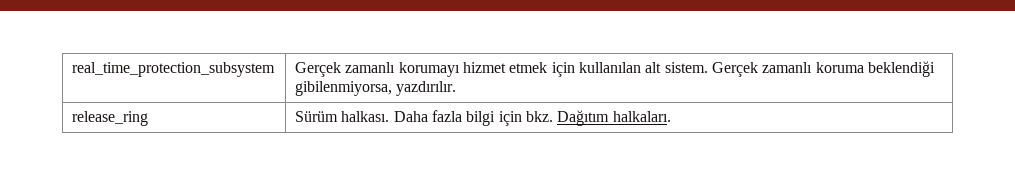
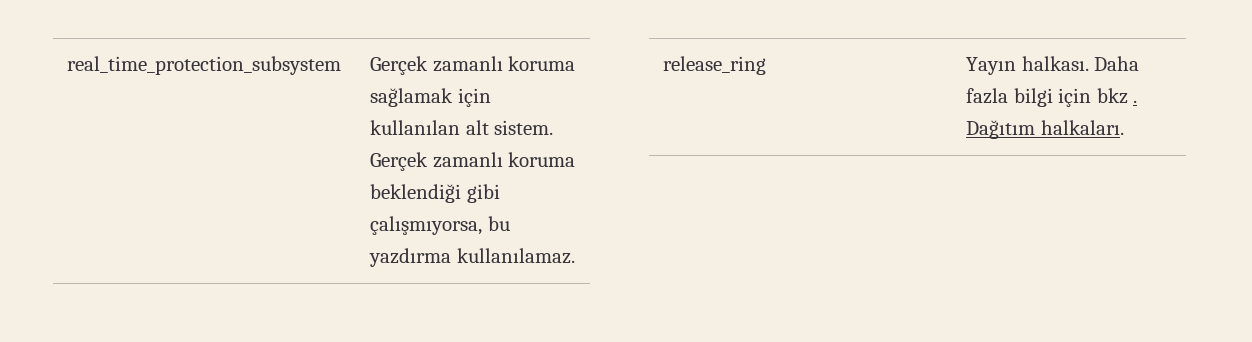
- real_time_protection_subsystem | Gerçek zamanlı korumayı hizmet etmek için kullanılan alt sistem. Gerçek zamanlı koruma beklendiği gibilenmiyorsa, yazdırılır.
+ real_time_protection_subsystem | Gerçek zamanlı koruma sağlamak için kullanılan alt sistem. Gerçek zamanlı koruma beklendiği gibi çalışmıyorsa, bu yazdırma kullanılamaz.
- release_ring | Sürüm halkası. Daha fazla bilgi için bkz. Dağıtım halkaları.
+ release_ring | Yayın halkası. Daha fazla bilgi için bkz . Dağıtım halkaları.

